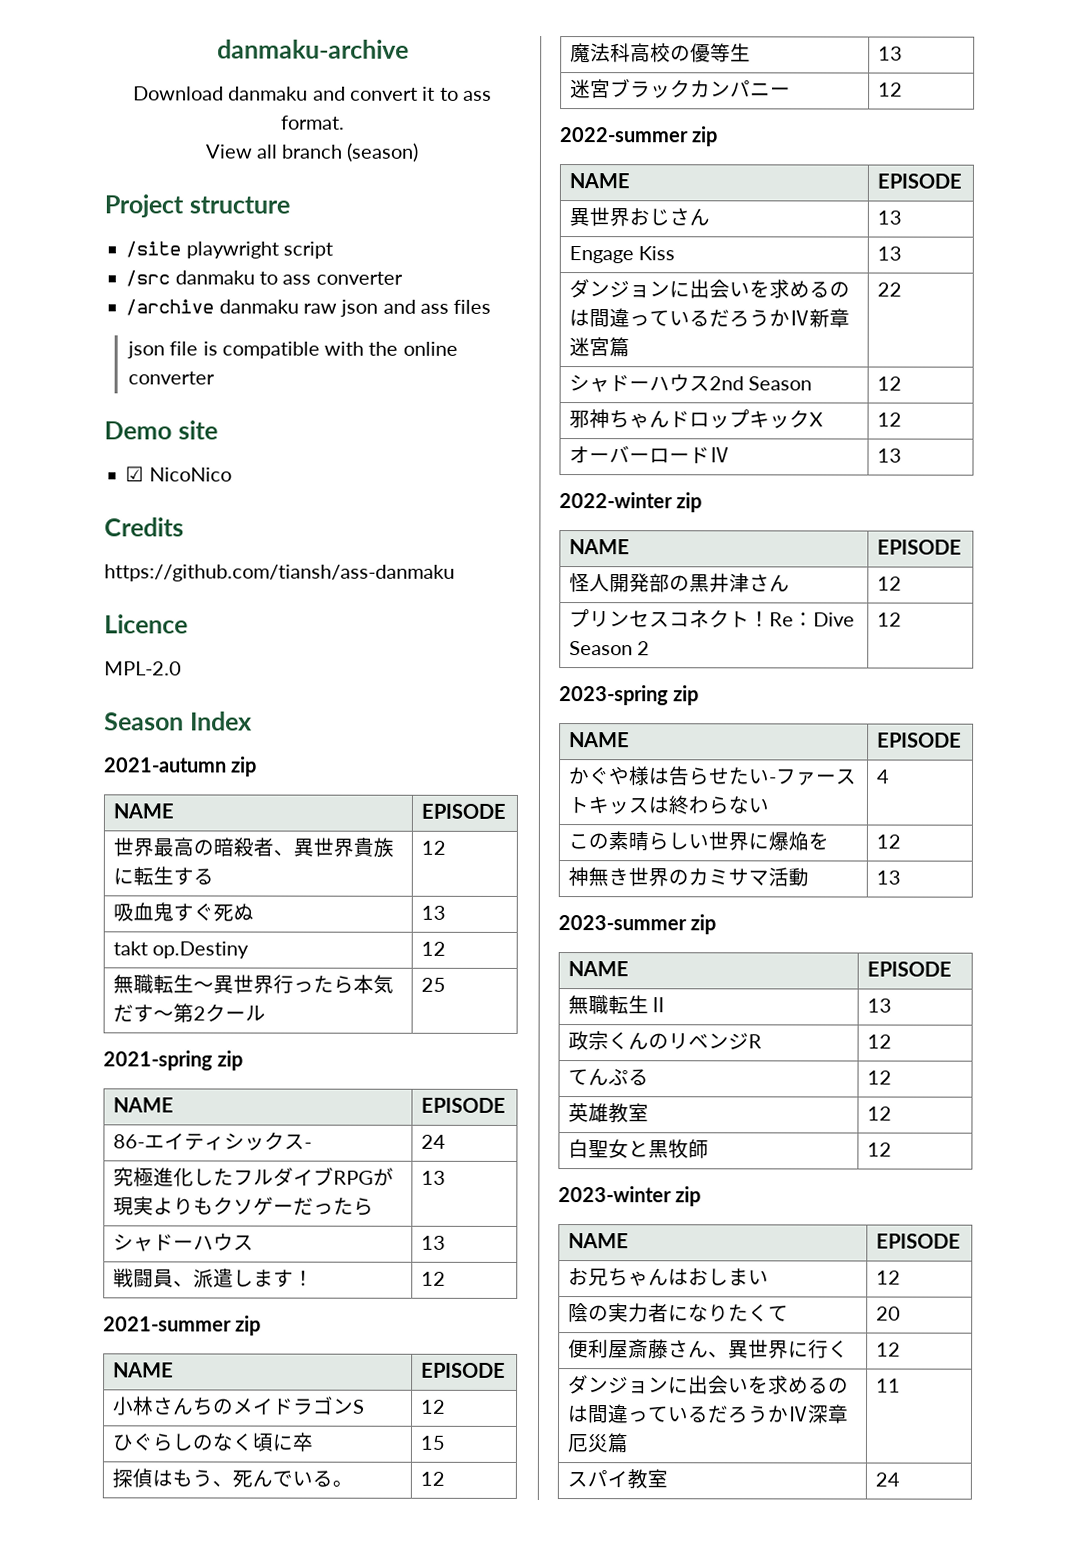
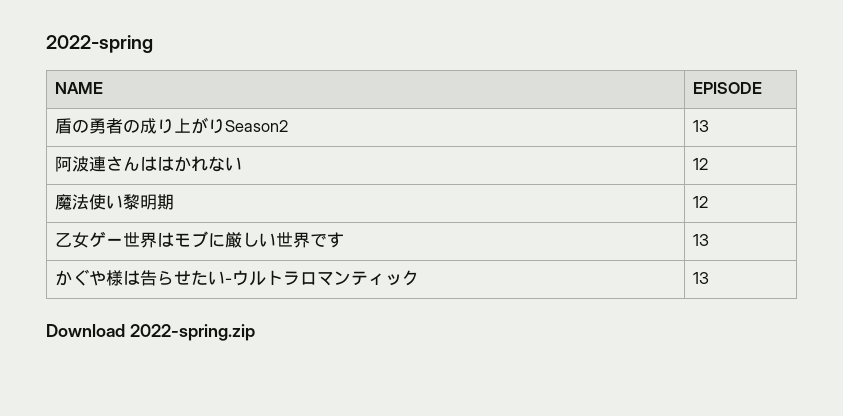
- danmaku-archive
- Download danmaku and convert it to ass format.
- View all branch (season)
- Project structure
- /site playwright script
- /src danmaku to ass converter
- /archive danmaku raw json and ass files
- json file is compatible with the online converter
- Demo site
- ☑ NicoNico
- Credits
- https://github.com/tiansh/ass-danmaku
- Licence
- MPL-2.0
- Season Index
- 2021-autumn zip
+ 2022-spring
  NAME | EPISODE
- 世界最高の暗殺者、異世界貴族に転生する | 12
- 吸血鬼すぐ死ぬ | 13
- takt op.Destiny | 12
- 無職転生～異世界行ったら本気だす～第2クール | 25
- 2021-spring zip
- NAME | EPISODE
- 86-エイティシックス- | 24
- 究極進化したフルダイブRPGが現実よりもクソゲーだったら | 13
- シャドーハウス | 13
- 戦闘員、派遣します！ | 12
- 2021-summer zip
- NAME | EPISODE
- 小林さんちのメイドラゴンS | 12
- ひぐらしのなく頃に卒 | 15
- 探偵はもう、死んでいる。 | 12
+ 盾の勇者の成り上がりSeason2 | 13
+ 阿波連さんははかれない | 12
- 魔法科高校の優等生 | 13
- 迷宮ブラックカンパニー | 12
- 2022-summer zip
- NAME | EPISODE
- 異世界おじさん | 13
- Engage Kiss | 13
- ダンジョンに出会いを求めるのは間違っているだろうかⅣ新章迷宮篇 | 22
- シャドーハウス2nd Season | 12
- 邪神ちゃんドロップキックX | 12
- オーバーロードⅣ | 13
- 2022-winter zip
- NAME | EPISODE
- 怪人開発部の黒井津さん | 12
- プリンセスコネクト！Re：Dive Season 2 | 12
- 2023-spring zip
- NAME | EPISODE
+ 魔法使い黎明期 | 12
+ 乙女ゲー世界はモブに厳しい世界です | 13
- かぐや様は告らせたい-ファーストキッスは終わらない | 4
- この素晴らしい世界に爆焔を | 12
- 神無き世界のカミサマ活動 | 13
- 2023-summer zip
- NAME | EPISODE
- 無職転生Ⅱ | 13
- 政宗くんのリベンジR | 12
- てんぷる | 12
- 英雄教室 | 12
- 白聖女と黒牧師 | 12
- 2023-winter zip
- NAME | EPISODE
- お兄ちゃんはおしまい | 12
- 陰の実力者になりたくて | 20
- 便利屋斎藤さん、異世界に行く | 12
- ダンジョンに出会いを求めるのは間違っているだろうかⅣ深章厄災篇 | 11
- スパイ教室 | 24
+ かぐや様は告らせたい-ウルトラロマンティック | 13
+ Download 2022-spring.zip

